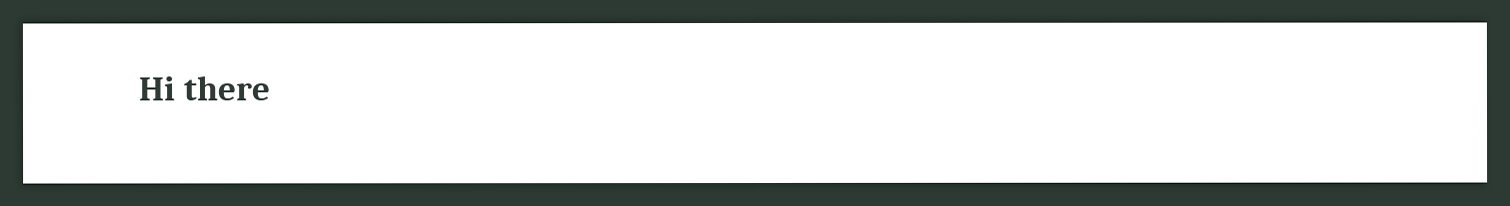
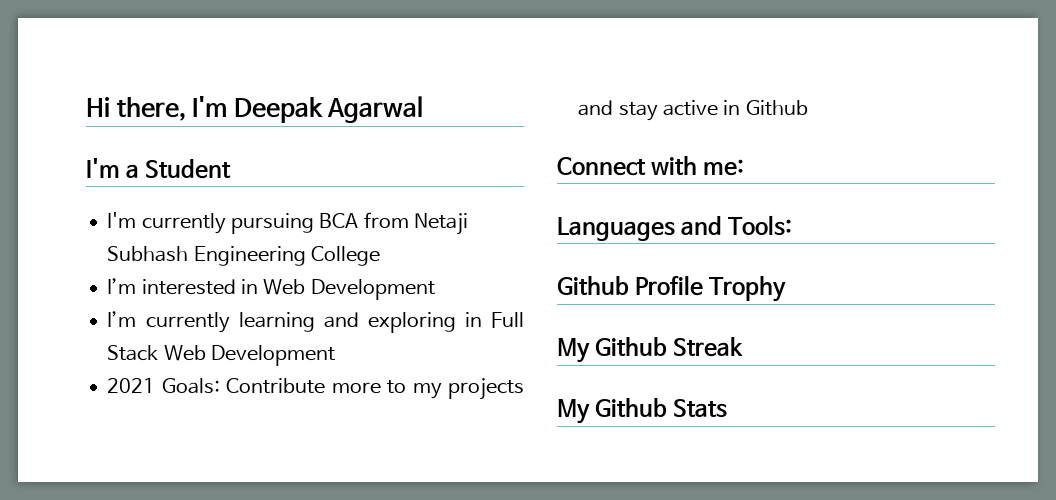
- Hi there
+ Hi there, I'm Deepak Agarwal
+ I'm a Student
+ I'm currently pursuing BCA from Netaji Subhash Engineering College
+ I’m interested in Web Development
+ I’m currently learning and exploring in Full Stack Web Development
+ 2021 Goals: Contribute more to my projects and stay active in Github
+ Connect with me:
+ Languages and Tools:
+ Github Profile Trophy
+ My Github Streak
+ My Github Stats

